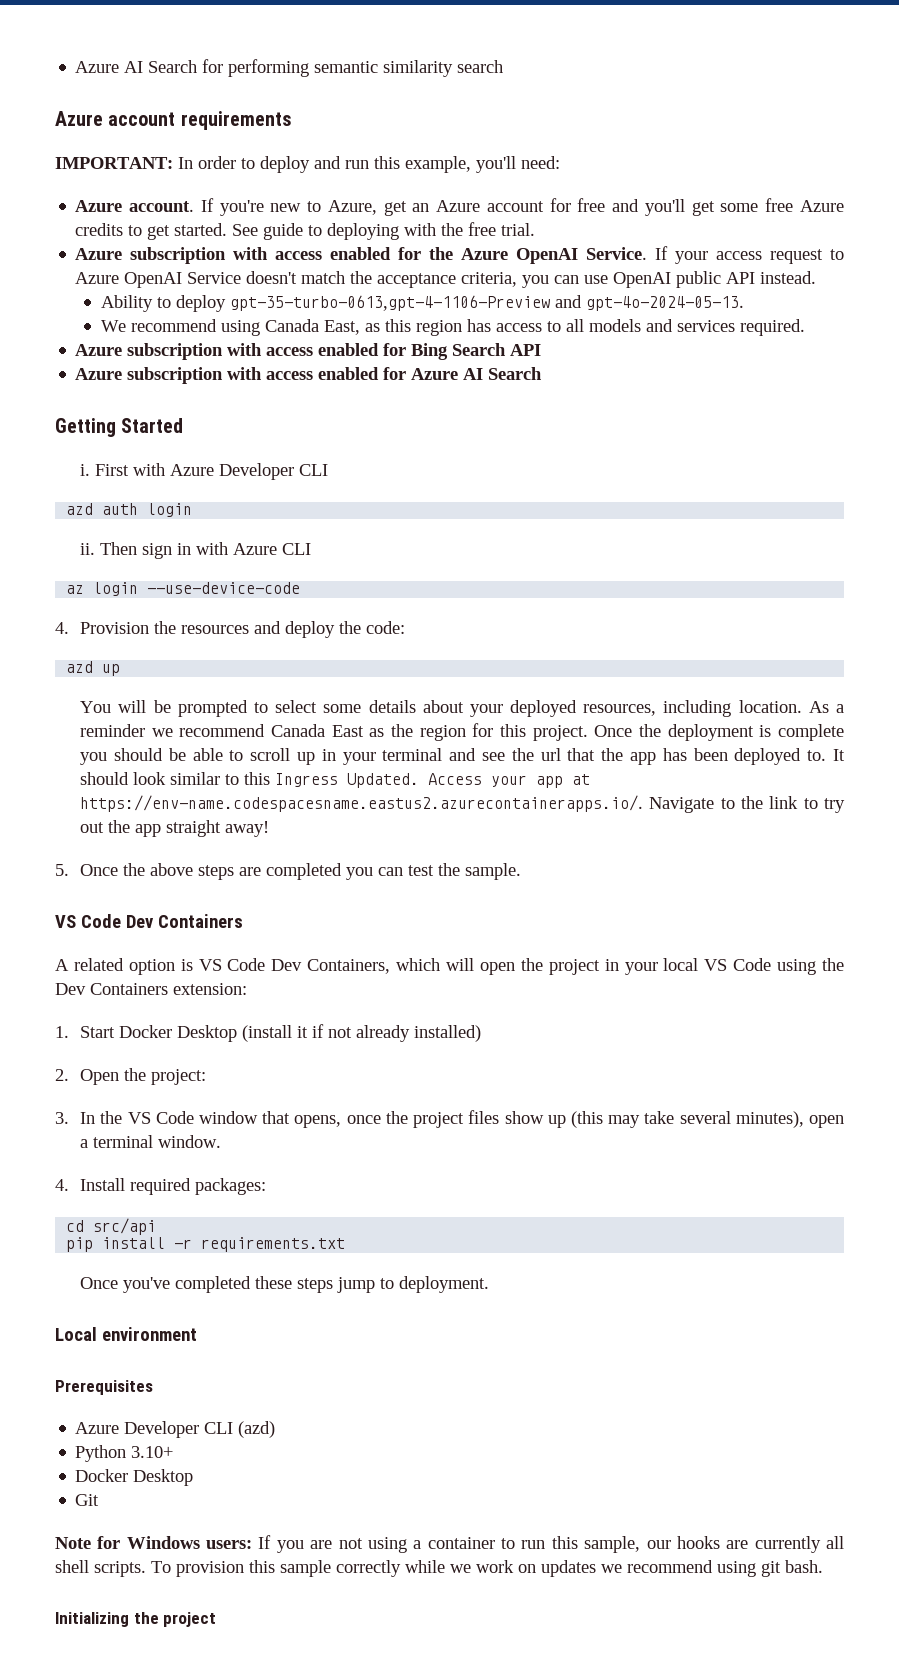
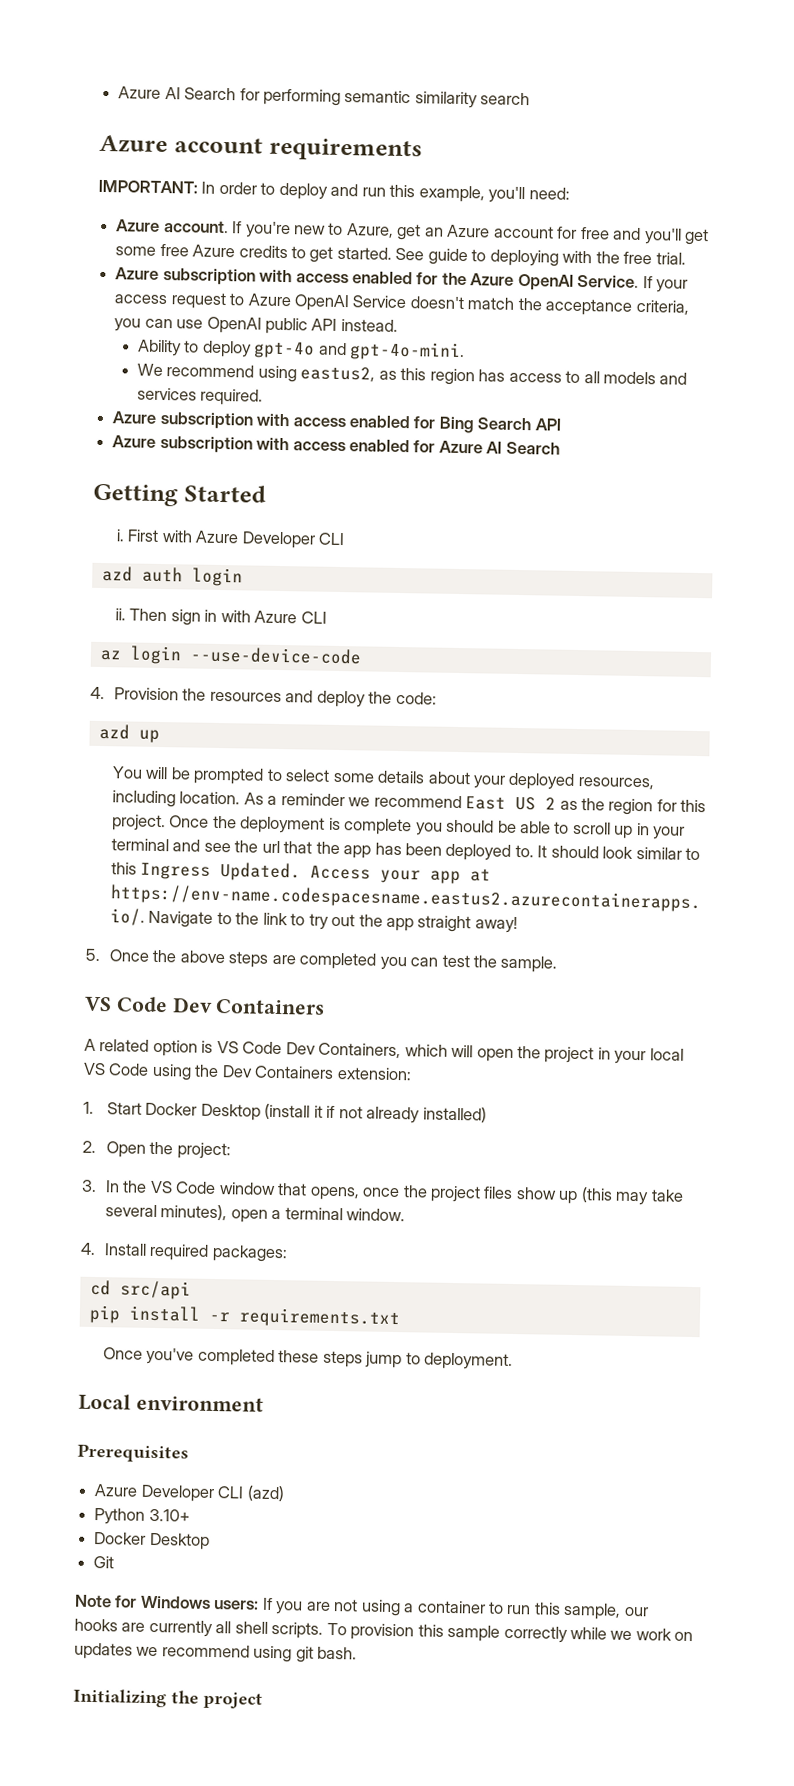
- Ability to deploy gpt-35-turbo-0613,gpt-4-1106-Preview and gpt-4o-2024-05-13.
+ Ability to deploy gpt-4o and gpt-4o-mini.
- We recommend using Canada East, as this region has access to all models and services required.
+ We recommend using eastus2, as this region has access to all models and services required.
- As a reminder we recommend Canada East as the region for this project.
+ As a reminder we recommend East US 2 as the region for this project.

